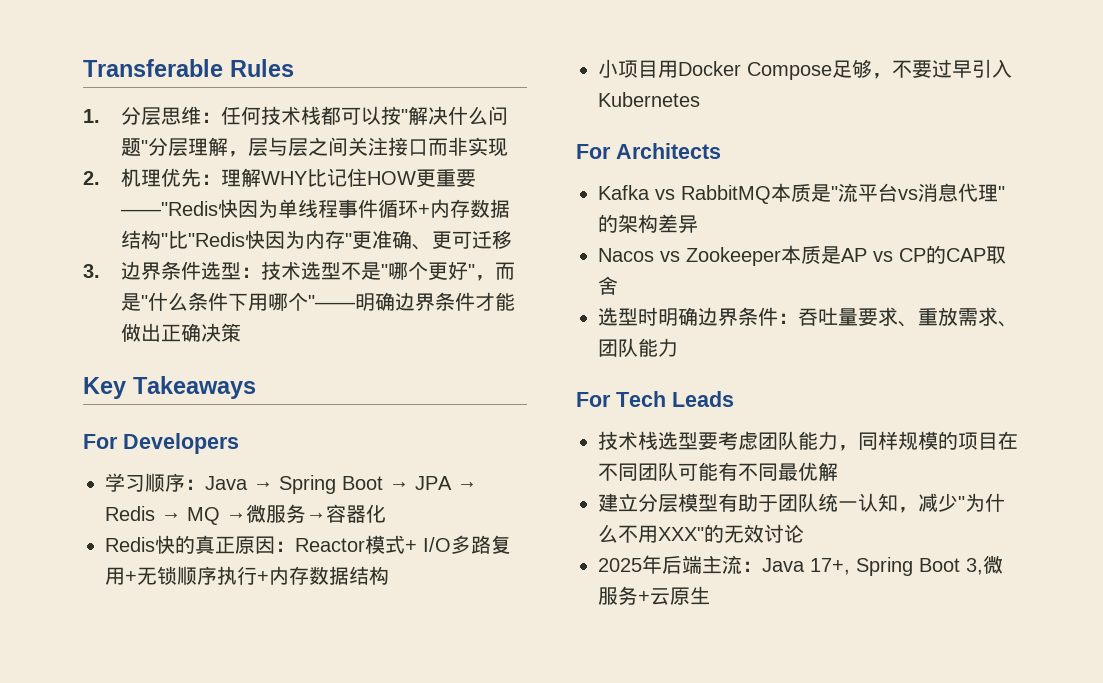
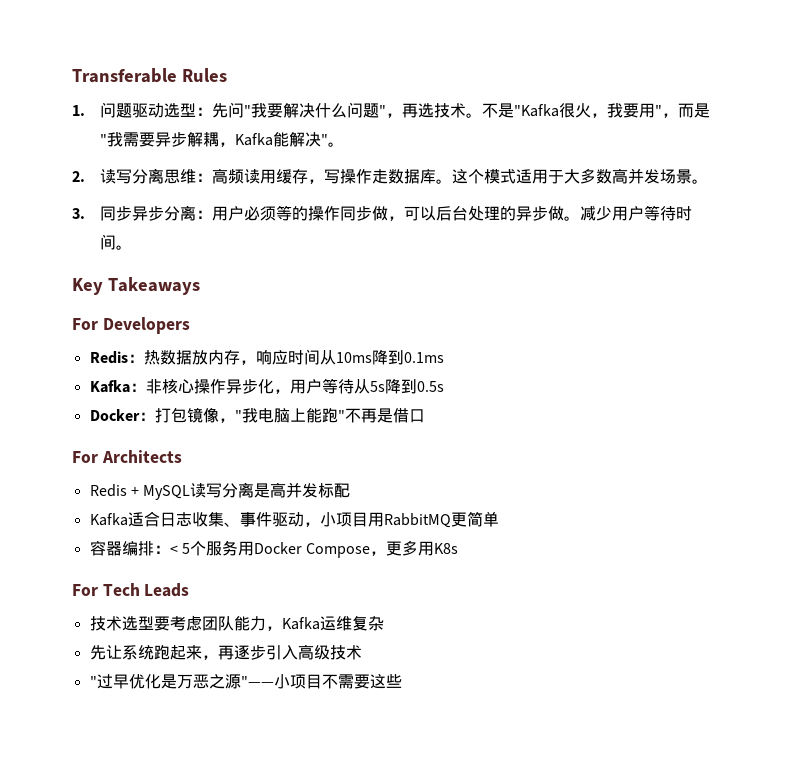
- 1.分层思维：任何技术栈都可以按"解决什么问题"分层理解，层与层之间关注接口而非实现
- 2.机理优先：理解WHY比记住HOW更重要——"Redis快因为单线程事件循环+内存数据结构"比"Redis快因为内存"更准确、更可迁移
- 3.边界条件选型：技术选型不是"哪个更好"，而是"什么条件下用哪个"——明确边界条件才能做出正确决策
+ 1.问题驱动选型：先问"我要解决什么问题"，再选技术。不是"Kafka很火，我要用"，而是"我需要异步解耦，Kafka能解决"。
+ 2.读写分离思维：高频读用缓存，写操作走数据库。这个模式适用于大多数高并发场景。
+ 3.同步异步分离：用户必须等的操作同步做，可以后台处理的异步做。减少用户等待时间。
  Key Takeaways
  For Developers
- 学习顺序：Java → Spring Boot → JPA → Redis → MQ →微服务→容器化
- Redis快的真正原因：Reactor模式+ I/O多路复用+无锁顺序执行+内存数据结构
- 小项目用Docker Compose足够，不要过早引入Kubernetes
+ Redis：热数据放内存，响应时间从10ms降到0.1ms
+ Kafka：非核心操作异步化，用户等待从5s降到0.5s
+ Docker：打包镜像，"我电脑上能跑"不再是借口
  For Architects
- Kafka vs RabbitMQ本质是"流平台vs消息代理"的架构差异
- Nacos vs Zookeeper本质是AP vs CP的CAP取舍
- 选型时明确边界条件：吞吐量要求、重放需求、团队能力
+ Redis + MySQL读写分离是高并发标配
+ Kafka适合日志收集、事件驱动，小项目用RabbitMQ更简单
+ 容器编排：< 5个服务用Docker Compose，更多用K8s
- 技术栈选型要考虑团队能力，同样规模的项目在不同团队可能有不同最优解
- 建立分层模型有助于团队统一认知，减少"为什么不用XXX"的无效讨论
- 2025年后端主流：Java 17+, Spring Boot 3,微服务+云原生
+ 技术选型要考虑团队能力，Kafka运维复杂
+ 先让系统跑起来，再逐步引入高级技术
+ "过早优化是万恶之源"——小项目不需要这些

